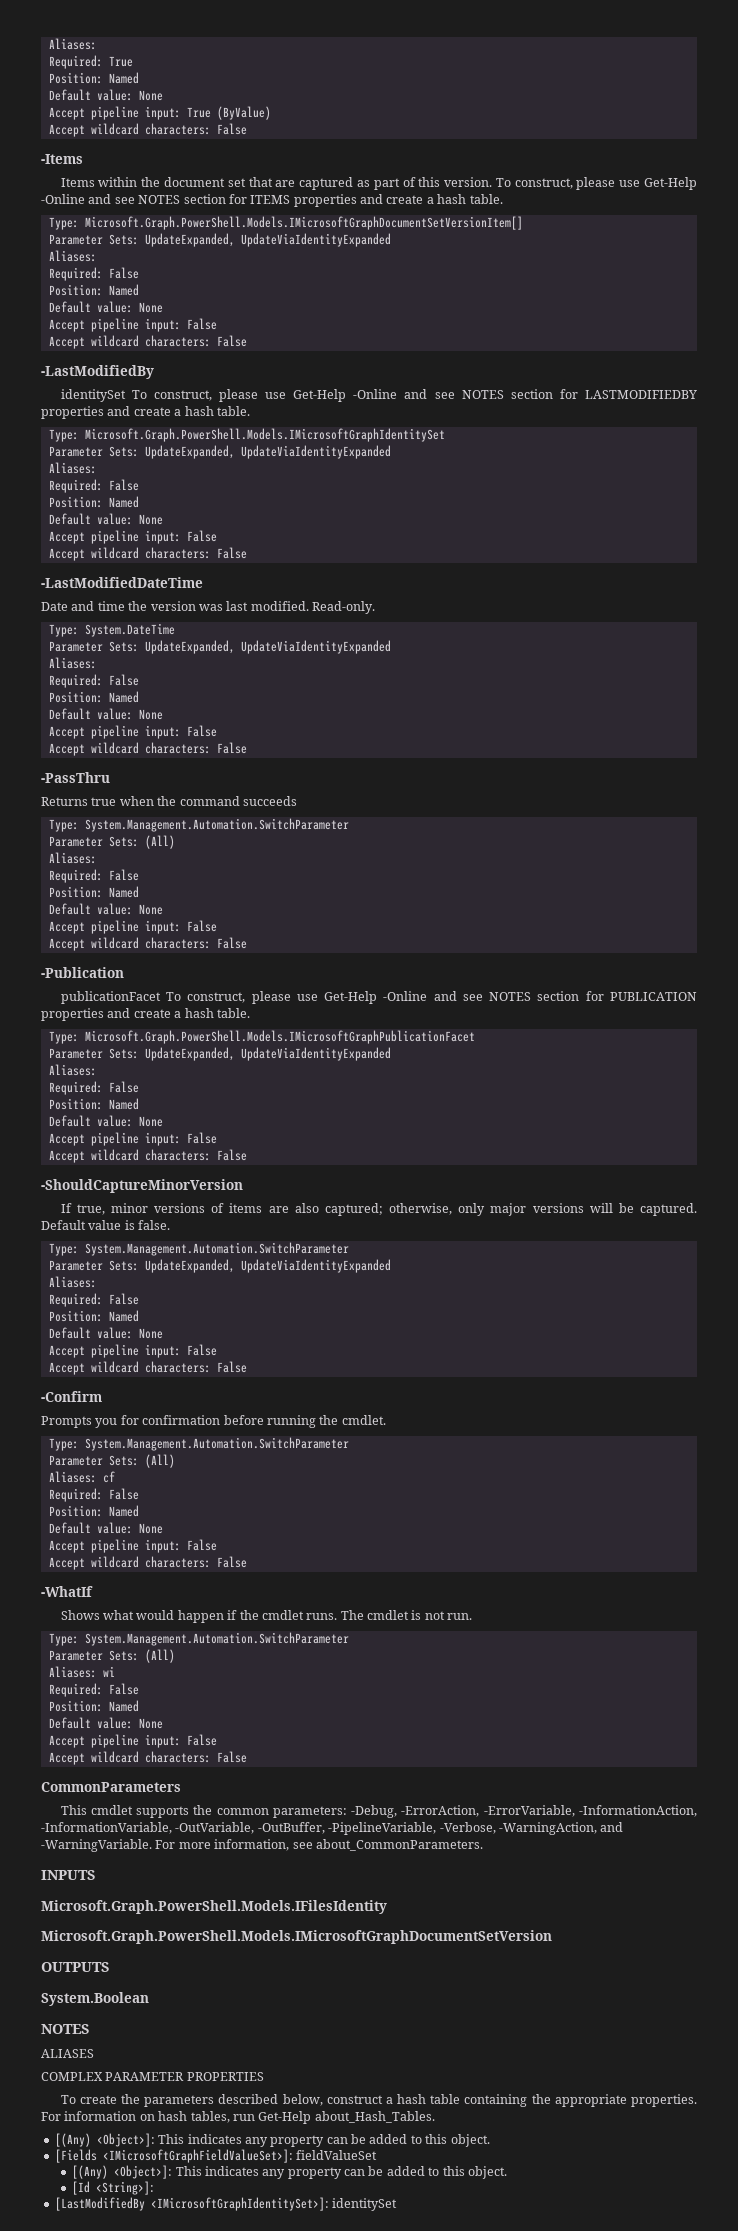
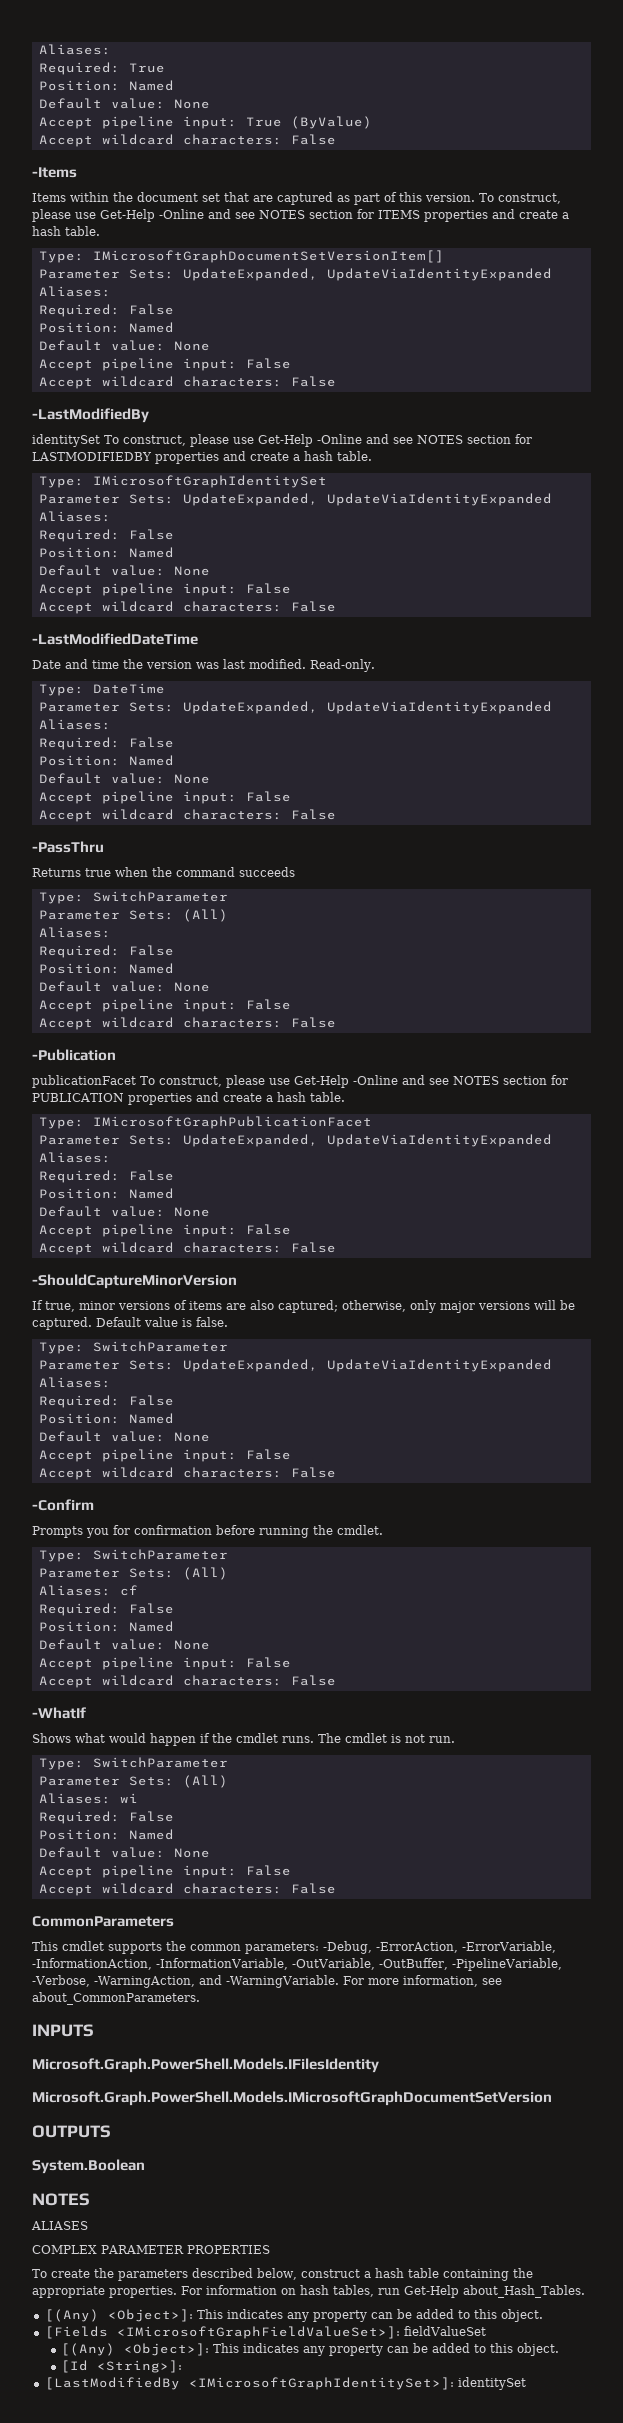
- Type: Microsoft.Graph.PowerShell.Models.IMicrosoftGraphDocumentSetVersionItem[]
+ Type: IMicrosoftGraphDocumentSetVersionItem[]
- Type: Microsoft.Graph.PowerShell.Models.IMicrosoftGraphIdentitySet
+ Type: IMicrosoftGraphIdentitySet
- Type: System.DateTime
+ Type: DateTime
  Returns true when the command succeeds
- Type: System.Management.Automation.SwitchParameter
+ Type: SwitchParameter
- Type: Microsoft.Graph.PowerShell.Models.IMicrosoftGraphPublicationFacet
+ Type: IMicrosoftGraphPublicationFacet
  Default value is false.
- Type: System.Management.Automation.SwitchParameter
+ Type: SwitchParameter
  Prompts you for confirmation before running the cmdlet.
- Type: System.Management.Automation.SwitchParameter
+ Type: SwitchParameter
  The cmdlet is not run.
- Type: System.Management.Automation.SwitchParameter
+ Type: SwitchParameter

